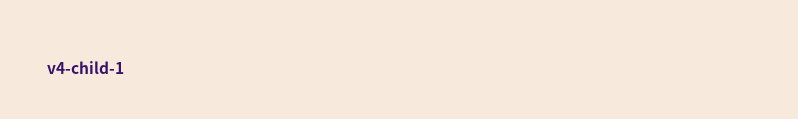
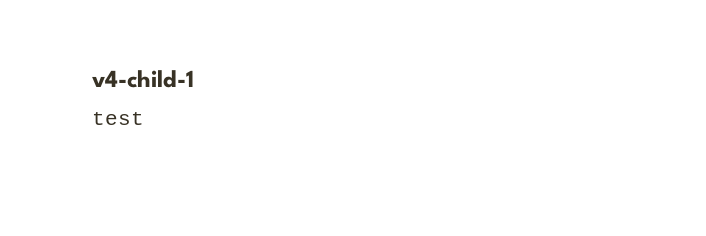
+ test

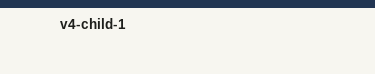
- test

